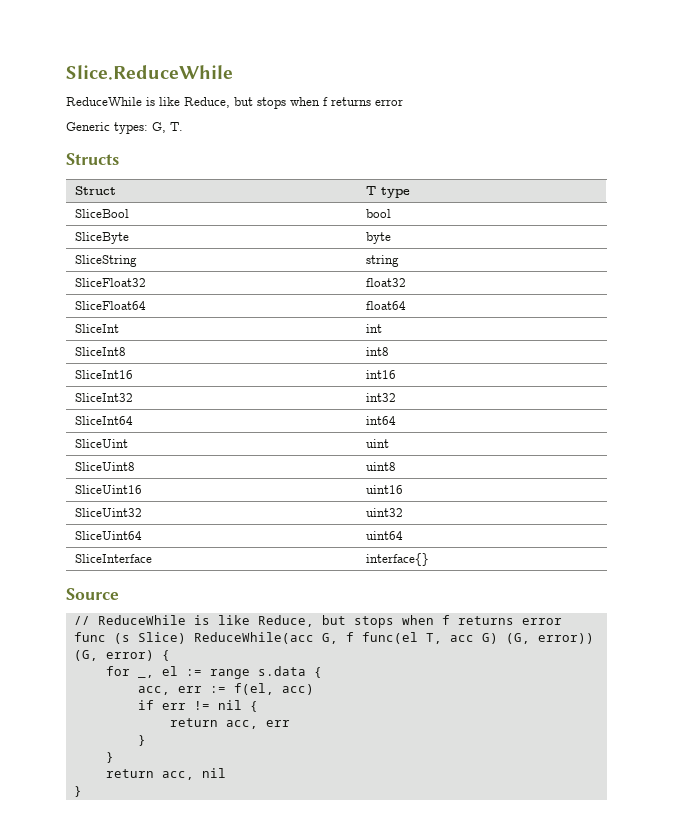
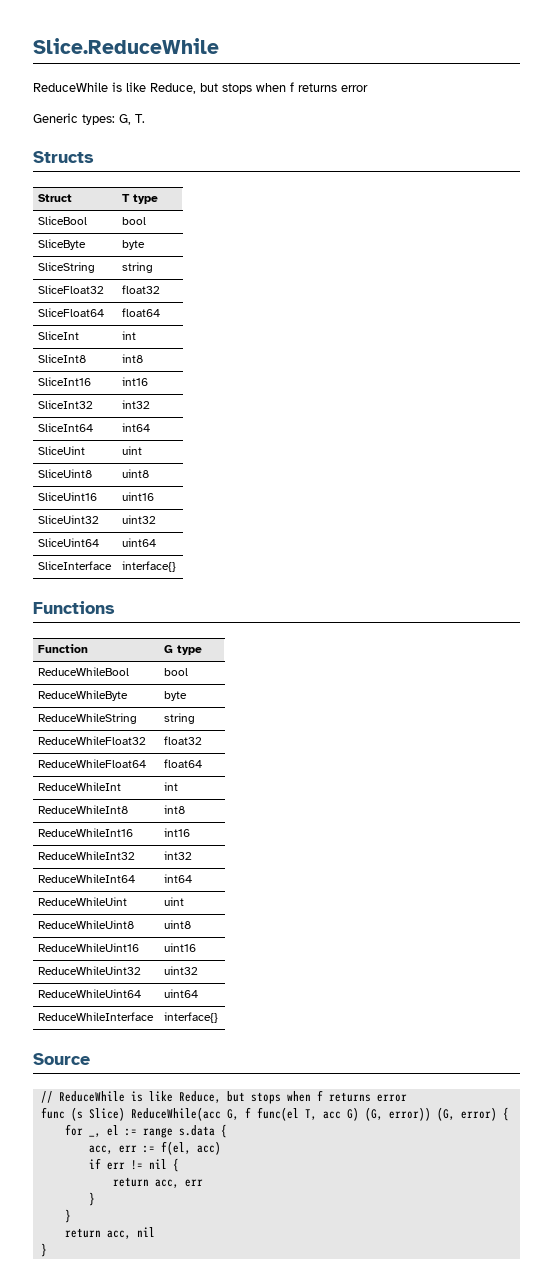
+ Functions
+ Function | G type
+ ReduceWhileBool | bool
+ ReduceWhileByte | byte
+ ReduceWhileString | string
+ ReduceWhileFloat32 | float32
+ ReduceWhileFloat64 | float64
+ ReduceWhileInt | int
+ ReduceWhileInt8 | int8
+ ReduceWhileInt16 | int16
+ ReduceWhileInt32 | int32
+ ReduceWhileInt64 | int64
+ ReduceWhileUint | uint
+ ReduceWhileUint8 | uint8
+ ReduceWhileUint16 | uint16
+ ReduceWhileUint32 | uint32
+ ReduceWhileUint64 | uint64
+ ReduceWhileInterface | interface{}

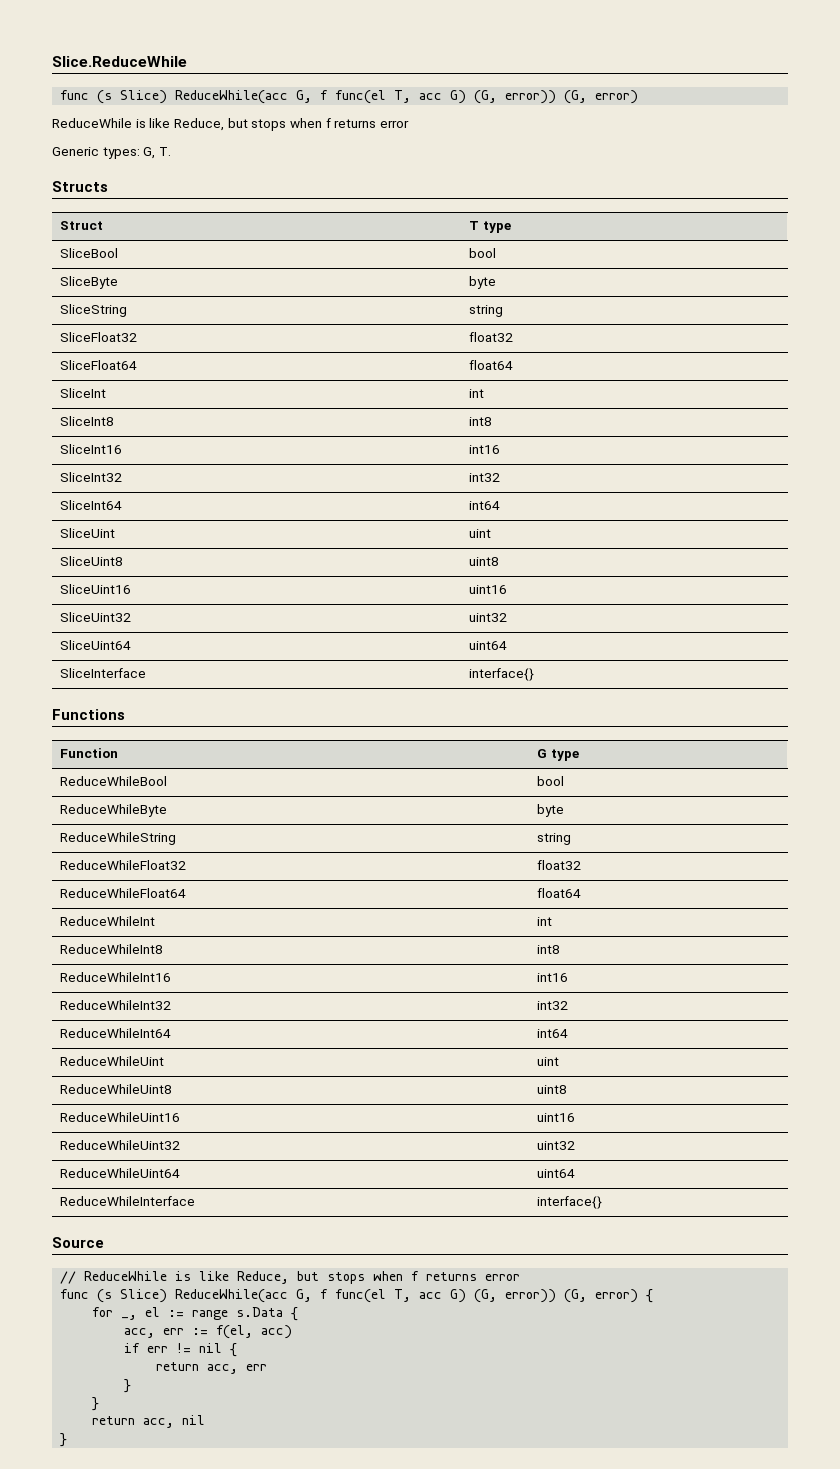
  Slice.ReduceWhile
+ func (s Slice) ReduceWhile(acc G, f func(el T, acc G) (G, error)) (G, error)
- for _, el := range s.data {
+ for _, el := range s.Data {

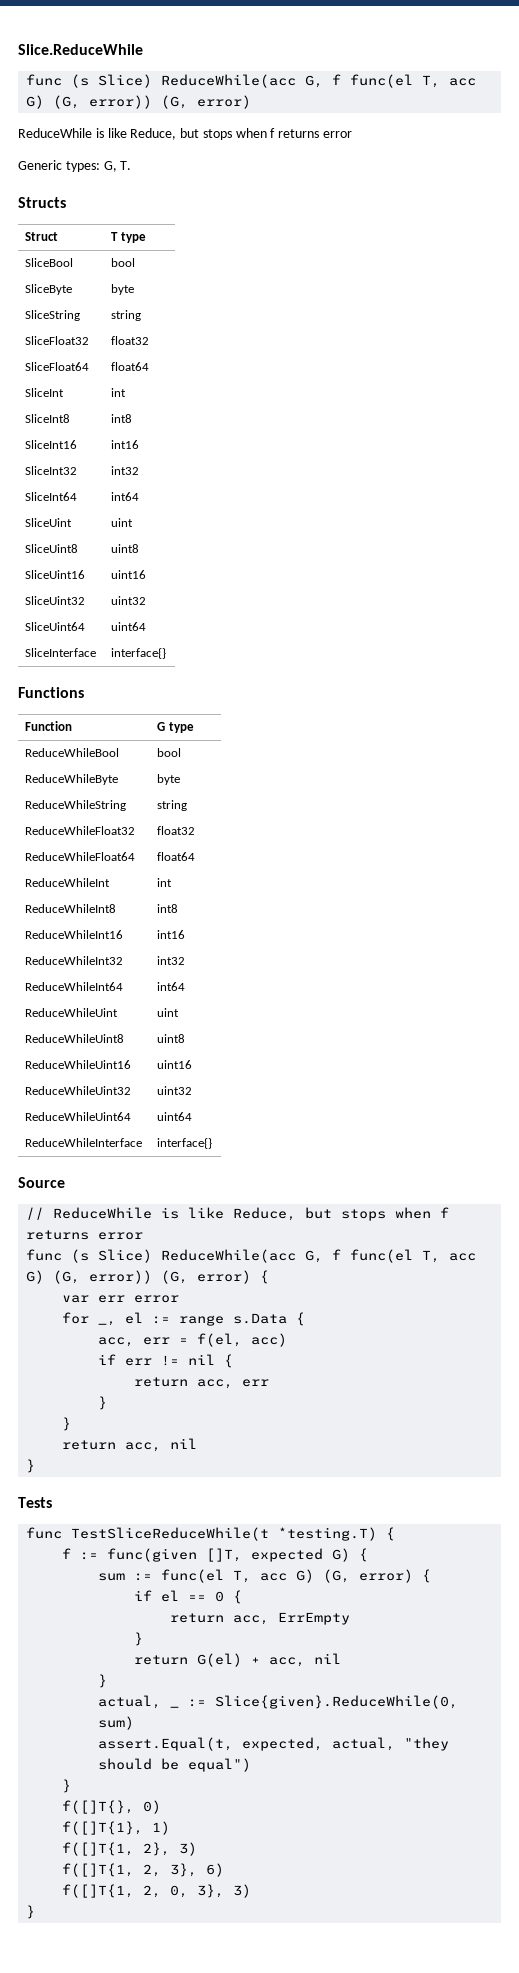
+ var err error
- acc, err := f(el, acc)
+ acc, err = f(el, acc)
+ Tests
+ func TestSliceReduceWhile(t *testing.T) {
+ f := func(given []T, expected G) {
+ sum := func(el T, acc G) (G, error) {
+ if el == 0 {
+ return acc, ErrEmpty
+ }
+ return G(el) + acc, nil
+ }
+ actual, _ := Slice{given}.ReduceWhile(0, sum)
+ assert.Equal(t, expected, actual, "they should be equal")
+ }
+ f([]T{}, 0)
+ f([]T{1}, 1)
+ f([]T{1, 2}, 3)
+ f([]T{1, 2, 3}, 6)
+ f([]T{1, 2, 0, 3}, 3)
+ }

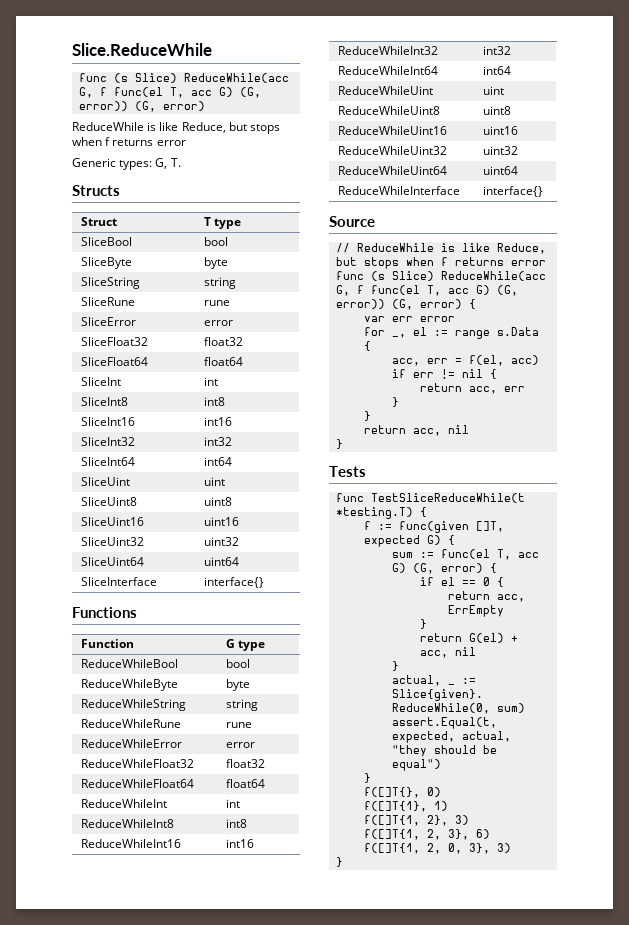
+ SliceRune | rune
+ SliceError | error
+ ReduceWhileRune | rune
+ ReduceWhileError | error

